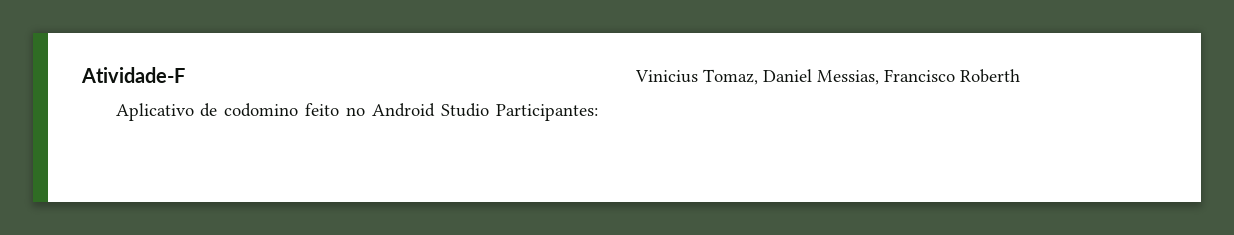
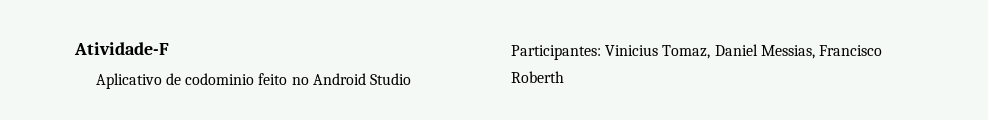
- Aplicativo de codomino feito no Android Studio Participantes: Vinicius Tomaz, Daniel Messias, Francisco Roberth
+ Aplicativo de codominio feito no Android Studio Participantes: Vinicius Tomaz, Daniel Messias, Francisco Roberth

